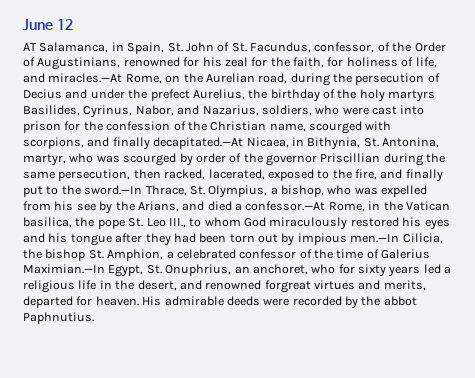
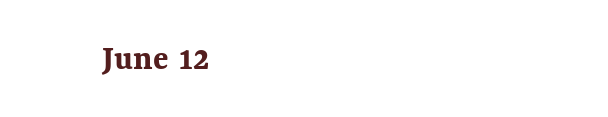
- AT Salamanca, in Spain, St. John of St. Facundus, confessor, of the Order of Augustinians, renowned for his zeal for the faith, for holiness of life, and miracles.—At Rome, on the Aurelian road, during the persecution of Decius and under the prefect Aurelius, the birthday of the holy martyrs Basilides, Cyrinus, Nabor, and Nazarius, soldiers, who were cast into prison for the confession of the Christian name, scourged with scorpions, and finally decapitated.—At Nicaea, in Bithynia, St. Antonina, martyr, who was scourged by order of the governor Priscillian during the same persecution, then racked, lacerated, exposed to the fire, and finally put to the sword.—In Thrace, St. Olympius, a bishop, who was expelled from his see by the Arians, and died a confessor.—At Rome, in the Vatican basilica, the pope St. Leo III., to whom God miraculously restored his eyes and his tongue after they had been torn out by impious men.—In Cilicia, the bishop St. Amphion, a celebrated confessor of the time of Galerius Maximian.—In Egypt, St. Onuphrius, an anchoret, who for sixty years led a religious life in the desert, and renowned forgreat virtues and merits, departed for heaven. His admirable deeds were recorded by the abbot Paphnutius.

